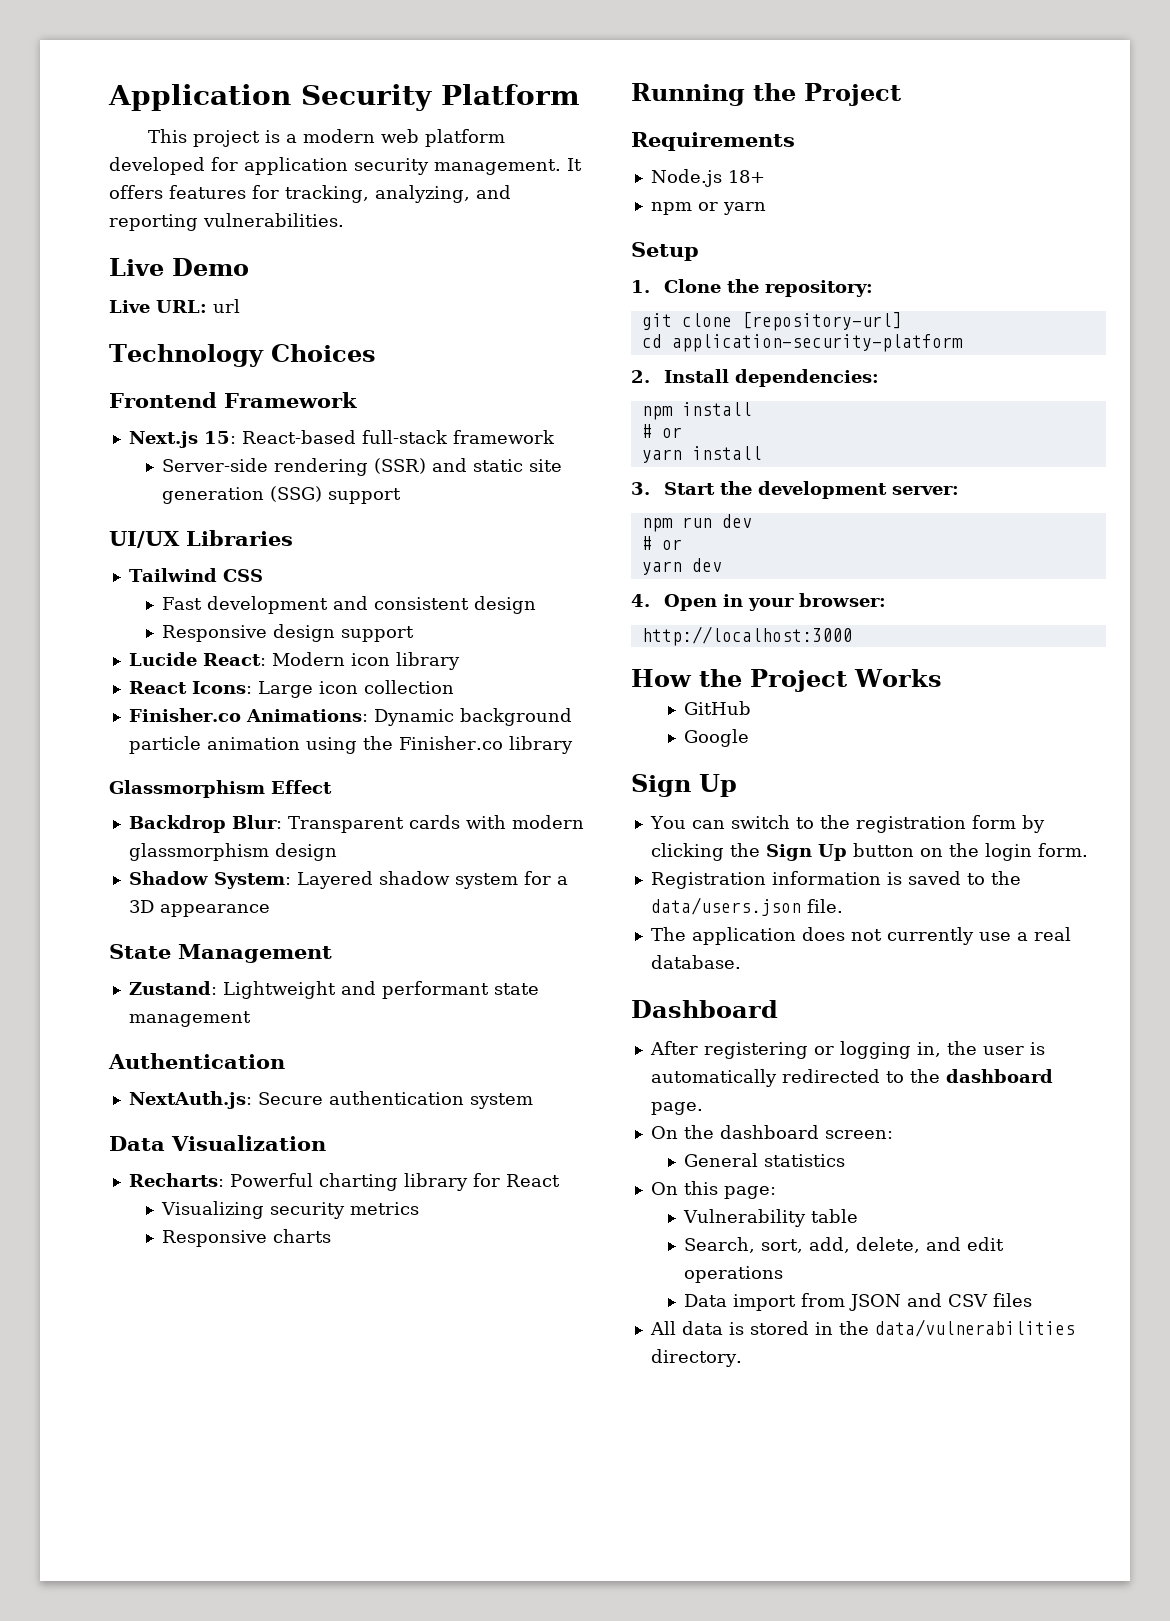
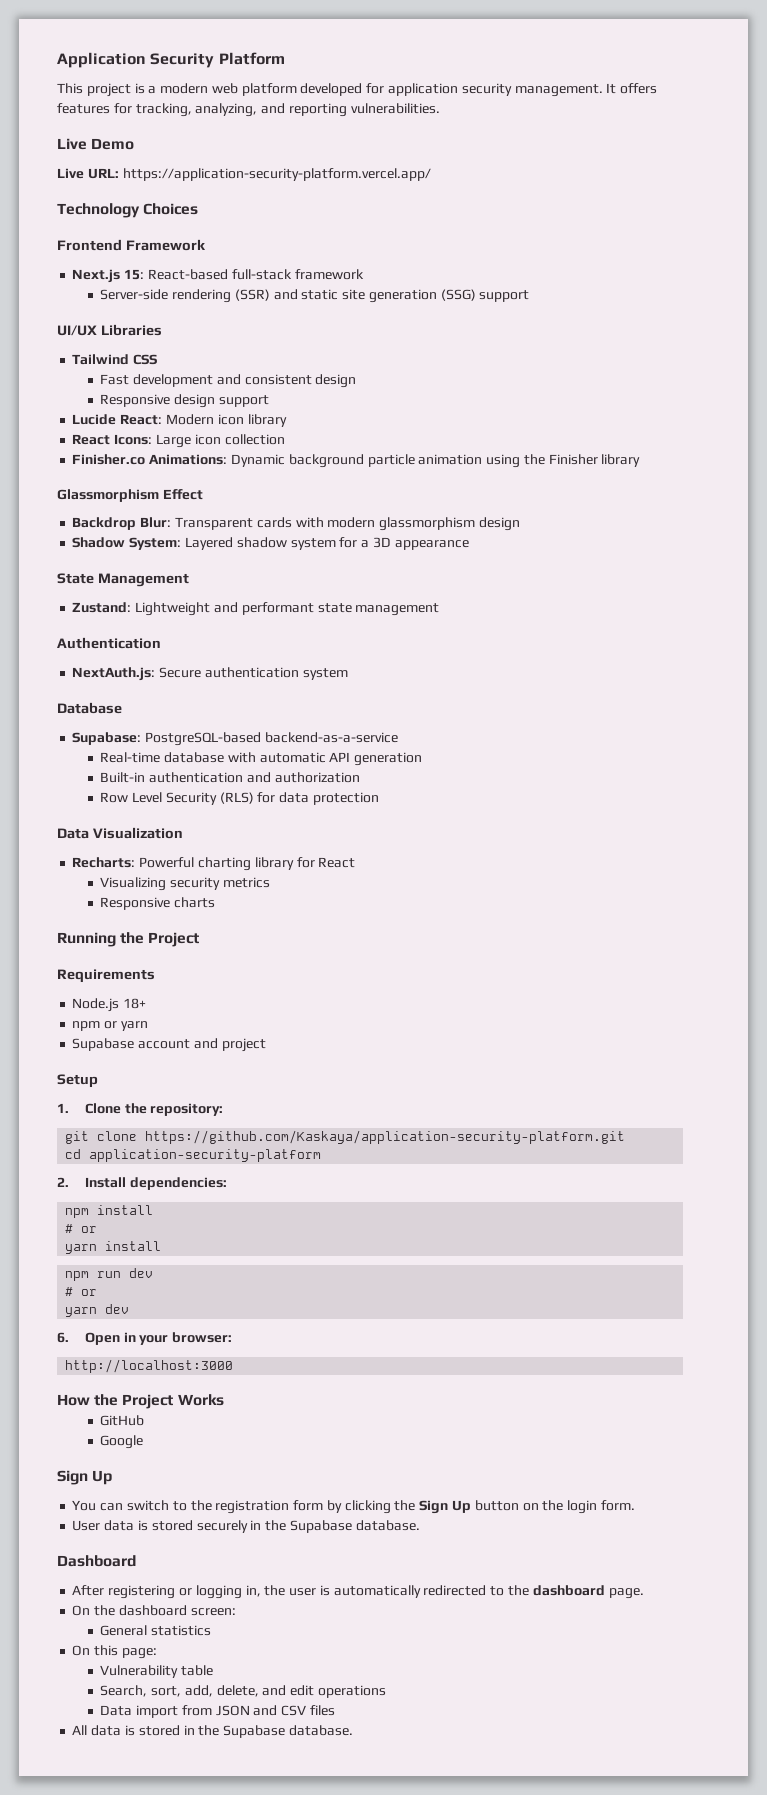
- Live URL: url
+ Live URL: https://application-security-platform.vercel.app/
- Finisher.co Animations: Dynamic background particle animation using the Finisher.co library
+ Finisher.co Animations: Dynamic background particle animation using the Finisher library
+ Database
+ Supabase: PostgreSQL-based backend-as-a-service
+ Real-time database with automatic API generation
+ Built-in authentication and authorization
+ Row Level Security (RLS) for data protection
+ Supabase account and project
- git clone [repository-url]
+ git clone https://github.com/Kaskaya/application-security-platform.git
- 3. Start the development server:
- 4. Open in your browser:
+ 6. Open in your browser:
- Registration information is saved to the data/users.json file.
- The application does not currently use a real database.
+ User data is stored securely in the Supabase database.
- All data is stored in the data/vulnerabilities directory.
+ All data is stored in the Supabase database.

